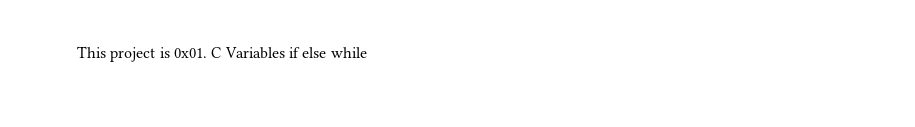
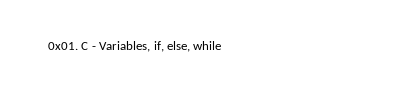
- This project is 0x01. C Variables if else while
+ 0x01. C - Variables, if, else, while

